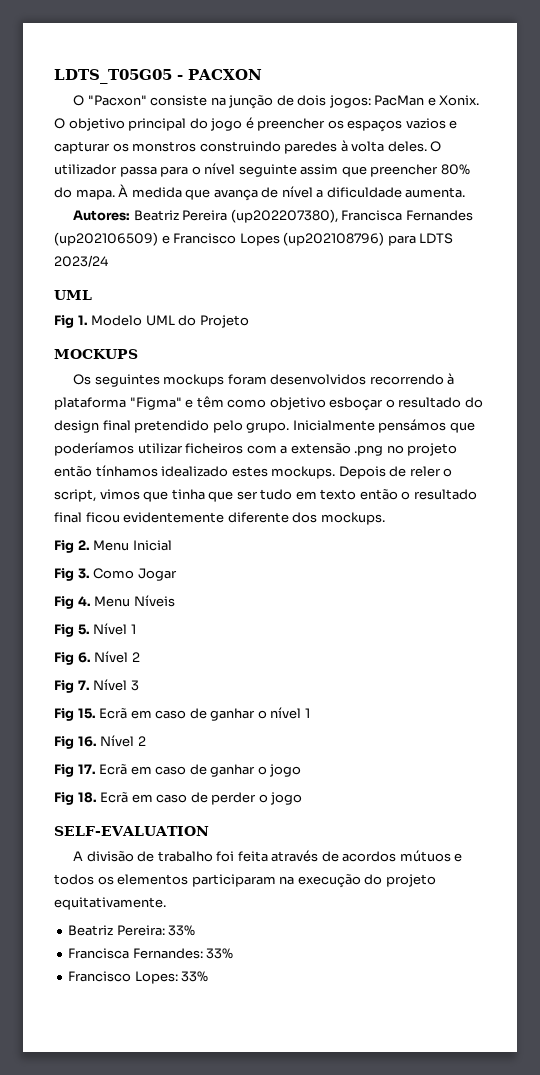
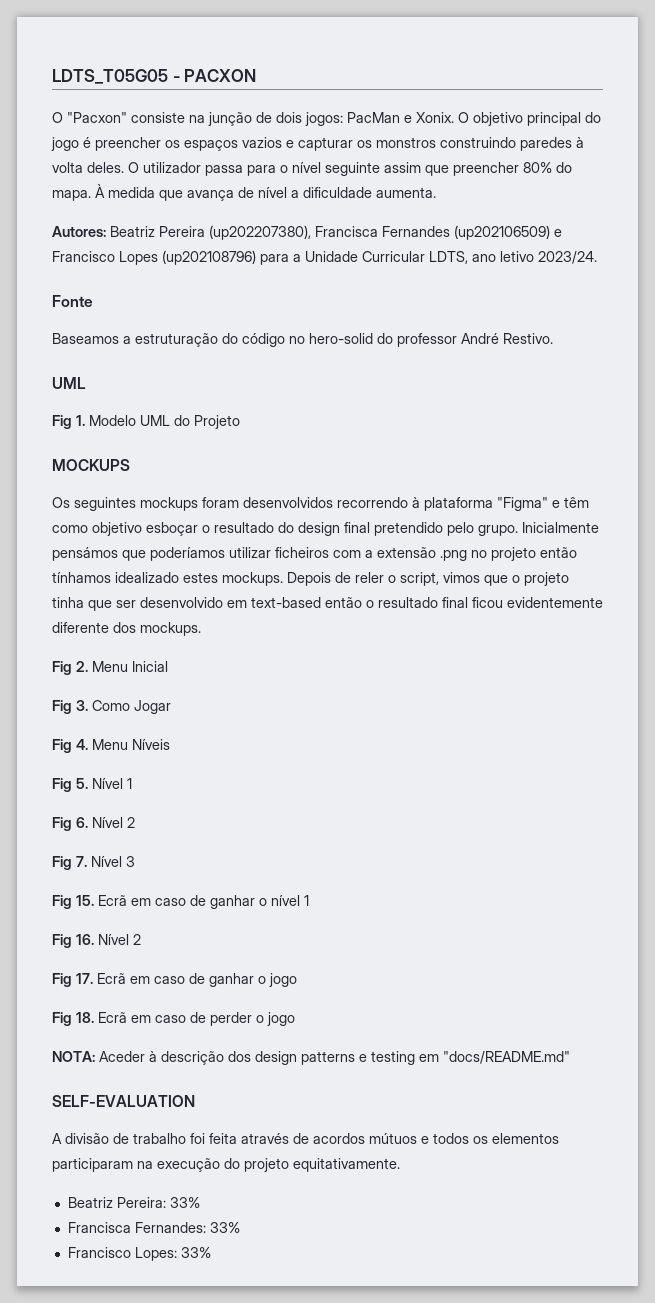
- Autores: Beatriz Pereira (up202207380), Francisca Fernandes (up202106509) e Francisco Lopes (up202108796) para LDTS 2023/24
+ Autores: Beatriz Pereira (up202207380), Francisca Fernandes (up202106509) e Francisco Lopes (up202108796) para a Unidade Curricular LDTS, ano letivo 2023/24.
+ Fonte
+ Baseamos a estruturação do código no hero-solid do professor André Restivo.
- Depois de reler o script, vimos que tinha que ser tudo em texto então o resultado final ficou evidentemente diferente dos mockups.
+ Depois de reler o script, vimos que o projeto tinha que ser desenvolvido em text-based então o resultado final ficou evidentemente diferente dos mockups.
+ NOTA: Aceder à descrição dos design patterns e testing em "docs/README.md"

